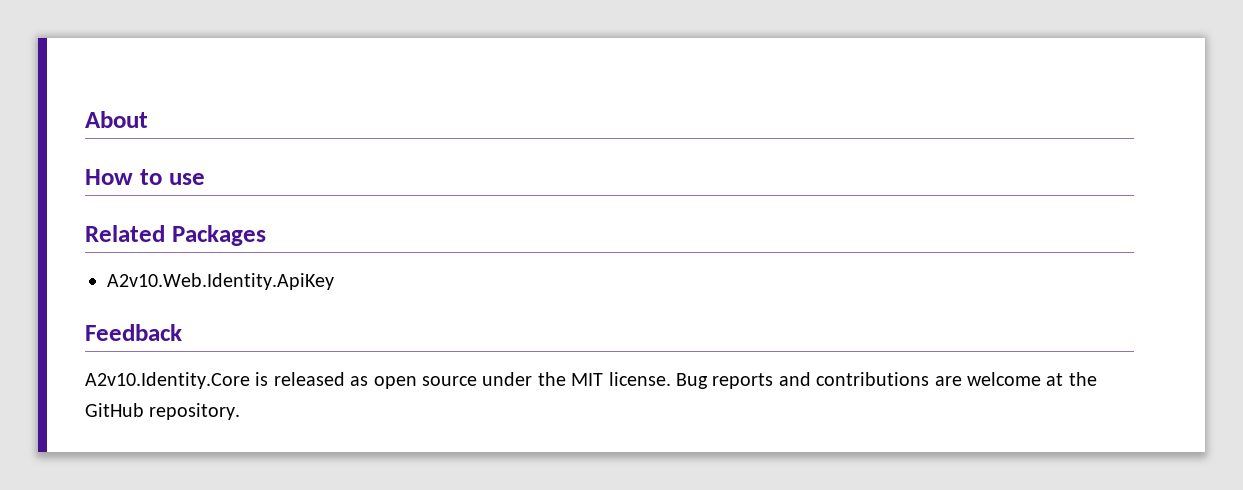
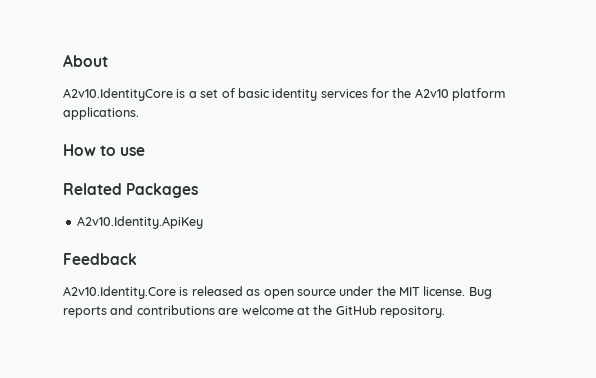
+ A2v10.IdentityCore is a set of basic identity services for the A2v10 platform applications.
- A2v10.Web.Identity.ApiKey
+ A2v10.Identity.ApiKey

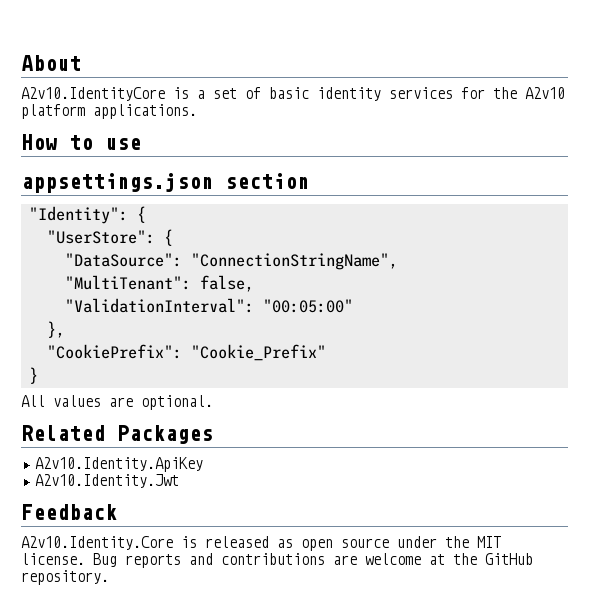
+ appsettings.json section
+ "Identity": {
+ "UserStore": {
+ "DataSource": "ConnectionStringName",
+ "MultiTenant": false,
+ "ValidationInterval": "00:05:00"
+ },
+ "CookiePrefix": "Cookie_Prefix"
+ }
+ All values are optional.
+ A2v10.Identity.Jwt

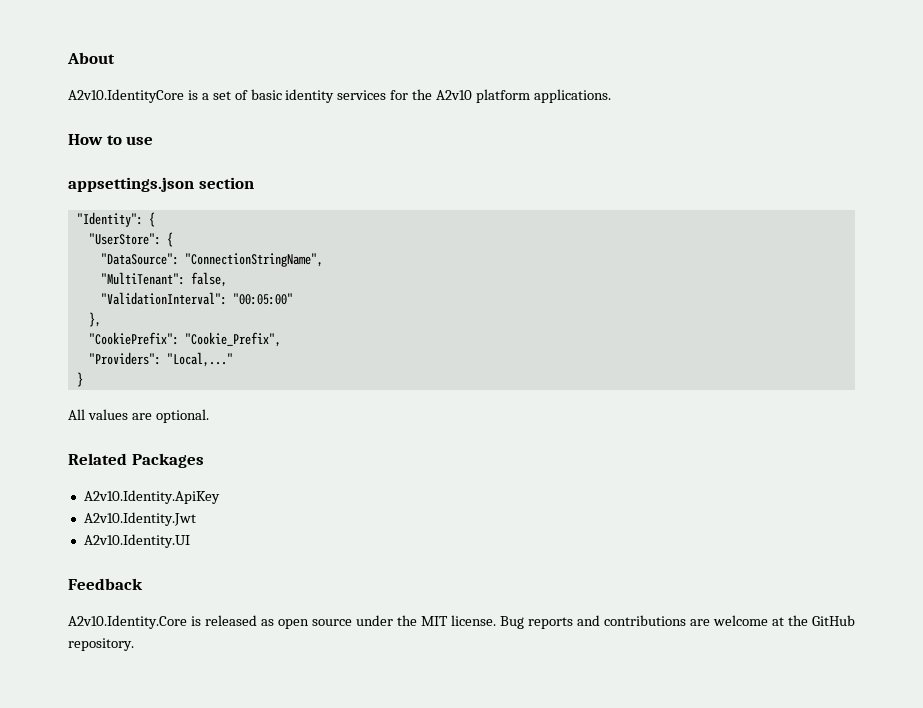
- "CookiePrefix": "Cookie_Prefix"
+ "CookiePrefix": "Cookie_Prefix",
+ "Providers": "Local,..."
+ A2v10.Identity.UI

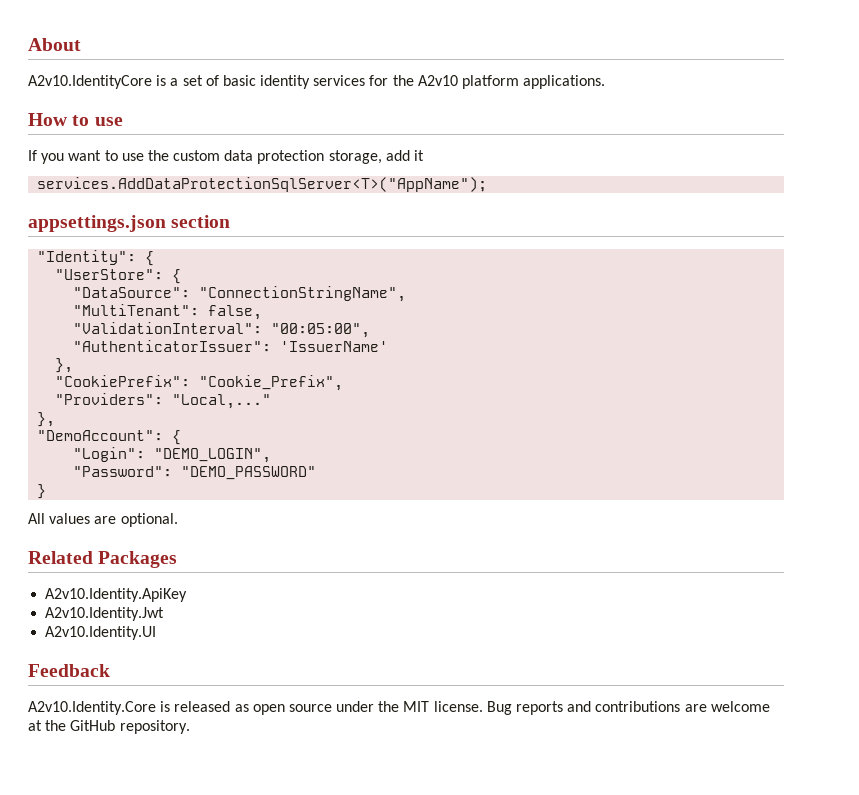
+ If you want to use the custom data protection storage, add it
+ services.AddDataProtectionSqlServer<T>("AppName");
- "ValidationInterval": "00:05:00"
+ "ValidationInterval": "00:05:00",
+ "AuthenticatorIssuer": 'IssuerName'
  "Providers": "Local,..."
+ },
+ "DemoAccount": {
+ "Login": "DEMO_LOGIN",
+ "Password": "DEMO_PASSWORD"

